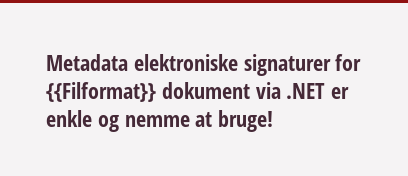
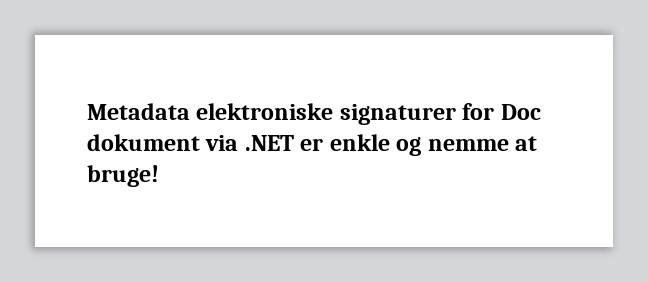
- Metadata elektroniske signaturer for {{Filformat}} dokument via .NET er enkle og nemme at bruge!
+ Metadata elektroniske signaturer for Doc dokument via .NET er enkle og nemme at bruge!

